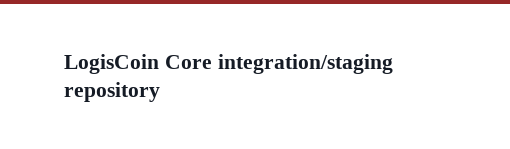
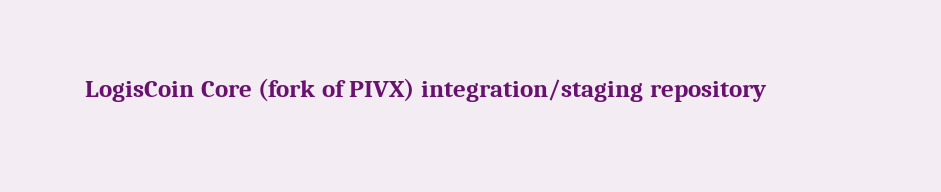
- LogisCoin Core integration/staging repository
+ LogisCoin Core (fork of PIVX) integration/staging repository

